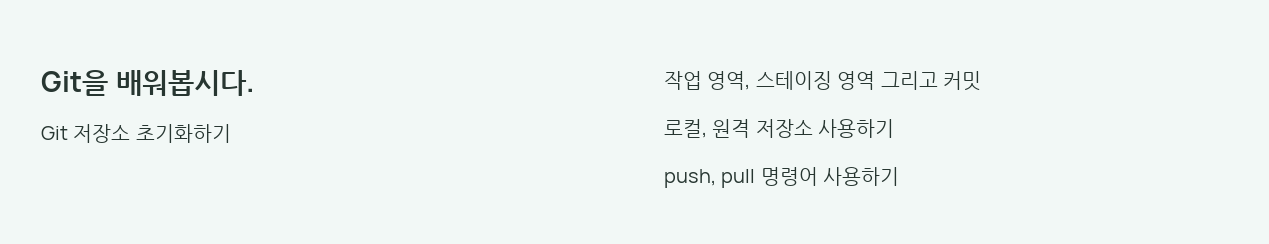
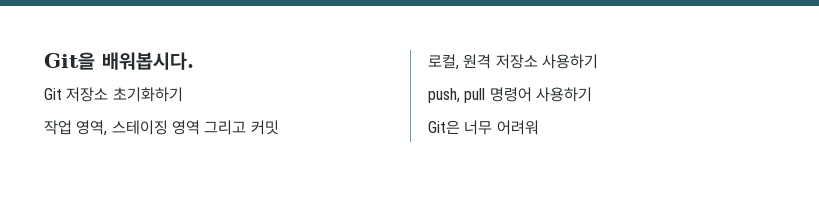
+ Git은 너무 어려워

